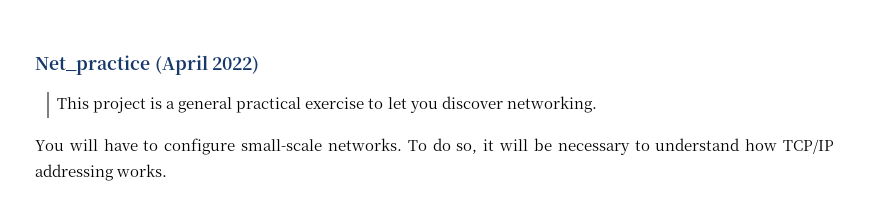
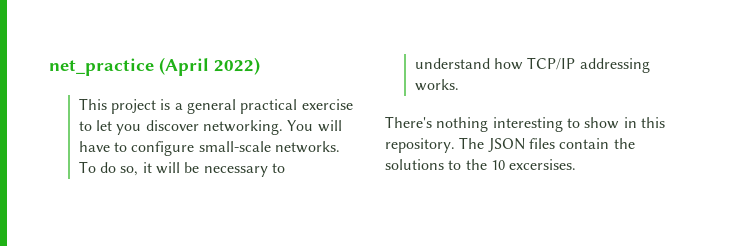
- Net_practice (April 2022)
+ net_practice (April 2022)
- This project is a general practical exercise to let you discover networking.
- You will have to configure small-scale networks.
+ This project is a general practical exercise to let you discover networking. You will have to configure small-scale networks.
+ There's nothing interesting to show in this repository. The JSON files contain the solutions to the 10 excersises.

